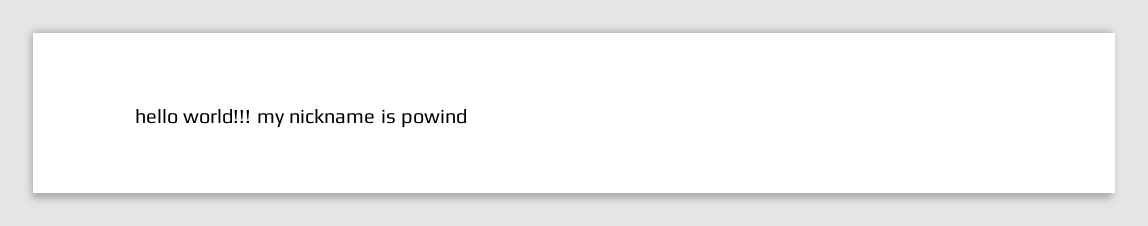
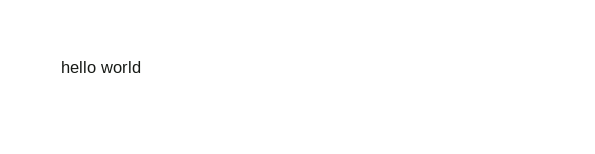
- hello world!!! my nickname is powind
+ hello world

